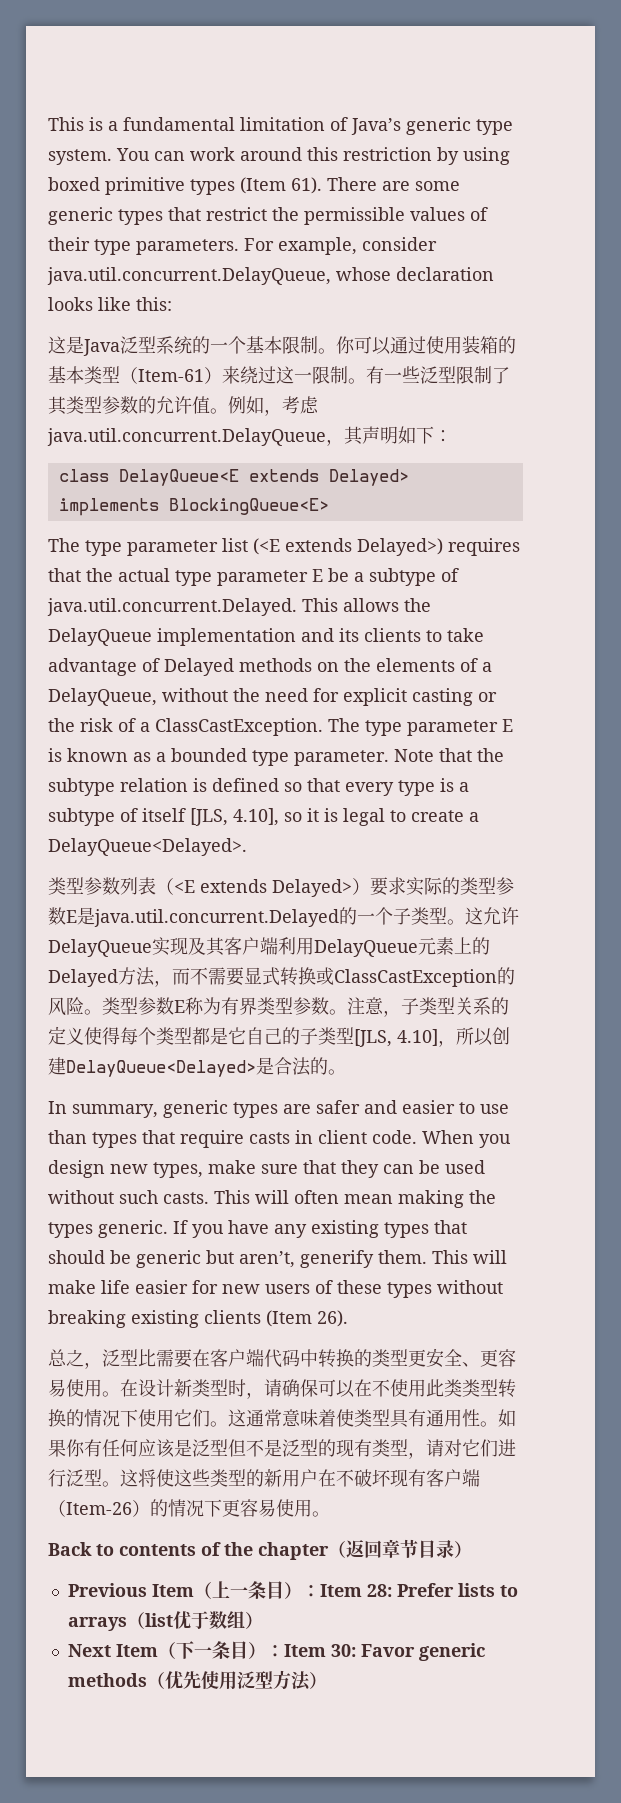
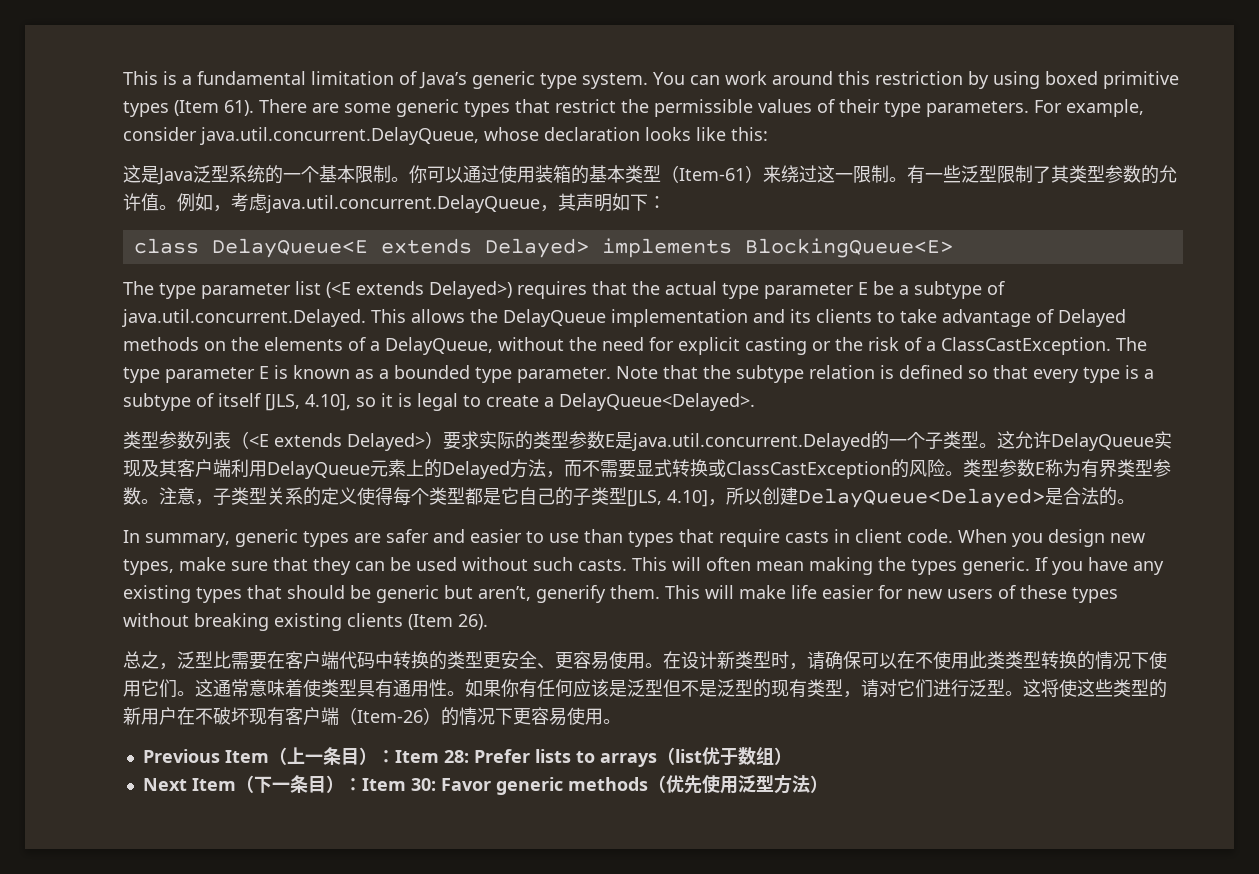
- Back to contents of the chapter（返回章节目录）

